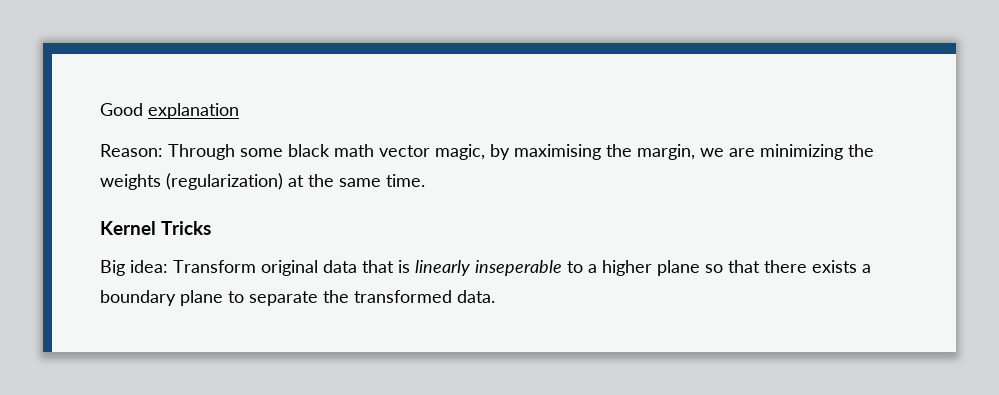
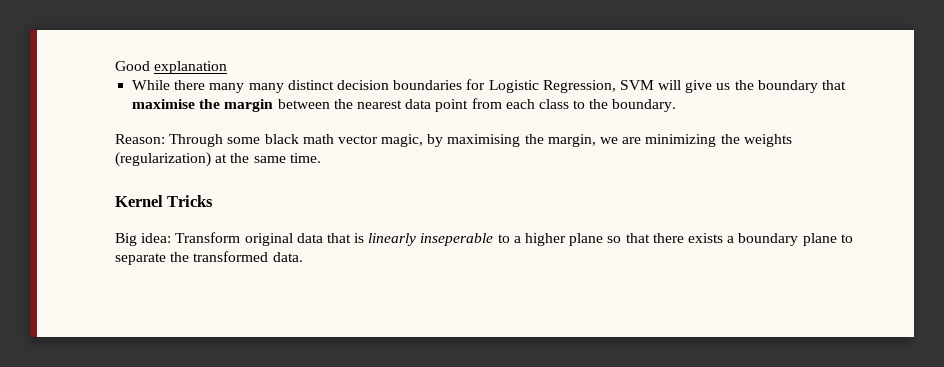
+ While there many many distinct decision boundaries for Logistic Regression, SVM will give us the boundary that maximise the margin between the nearest data point from each class to the boundary.

